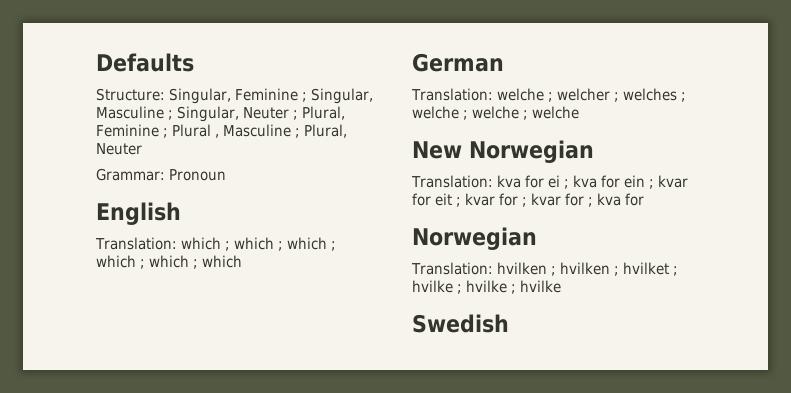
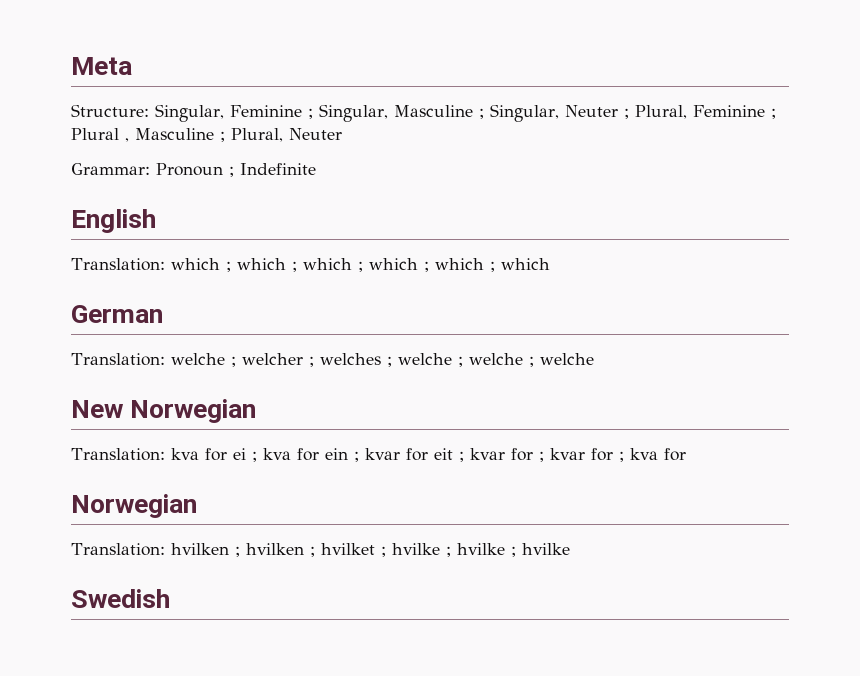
- Defaults
+ Meta
- Grammar: Pronoun
+ Grammar: Pronoun ; Indefinite

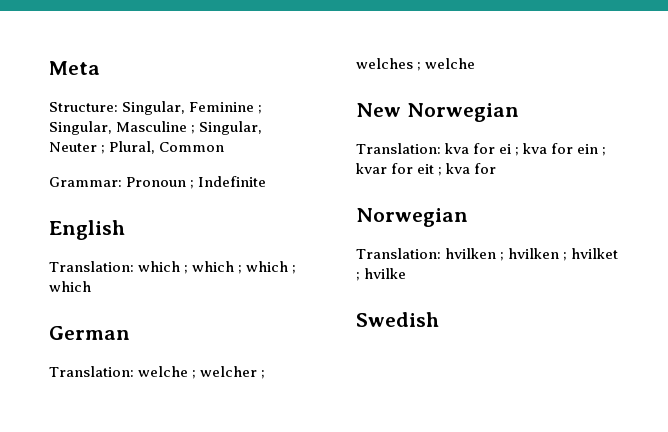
- Structure: Singular, Feminine ; Singular, Masculine ; Singular, Neuter ; Plural, Feminine ; Plural , Masculine ; Plural, Neuter
+ Structure: Singular, Feminine ; Singular, Masculine ; Singular, Neuter ; Plural, Common
- Translation: which ; which ; which ; which ; which ; which
+ Translation: which ; which ; which ; which
- Translation: welche ; welcher ; welches ; welche ; welche ; welche
+ Translation: welche ; welcher ; welches ; welche
- Translation: kva for ei ; kva for ein ; kvar for eit ; kvar for ; kvar for ; kva for
+ Translation: kva for ei ; kva for ein ; kvar for eit ; kva for
- Translation: hvilken ; hvilken ; hvilket ; hvilke ; hvilke ; hvilke
+ Translation: hvilken ; hvilken ; hvilket ; hvilke

